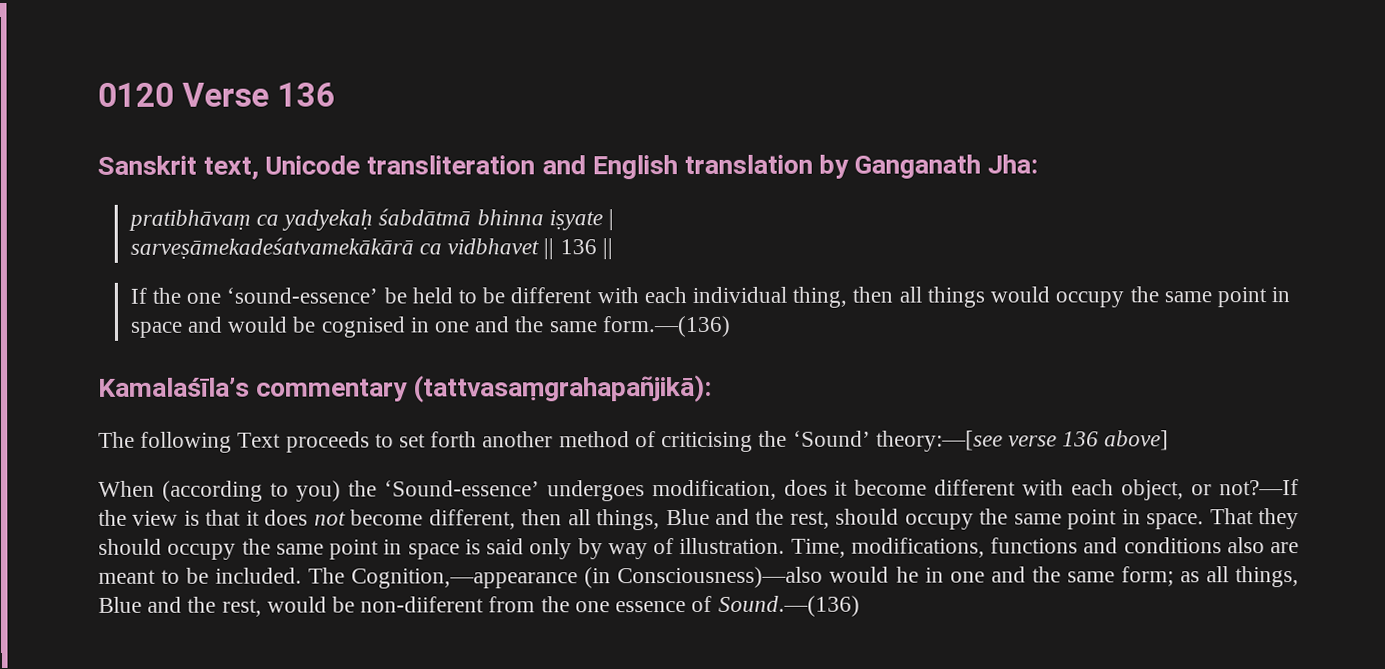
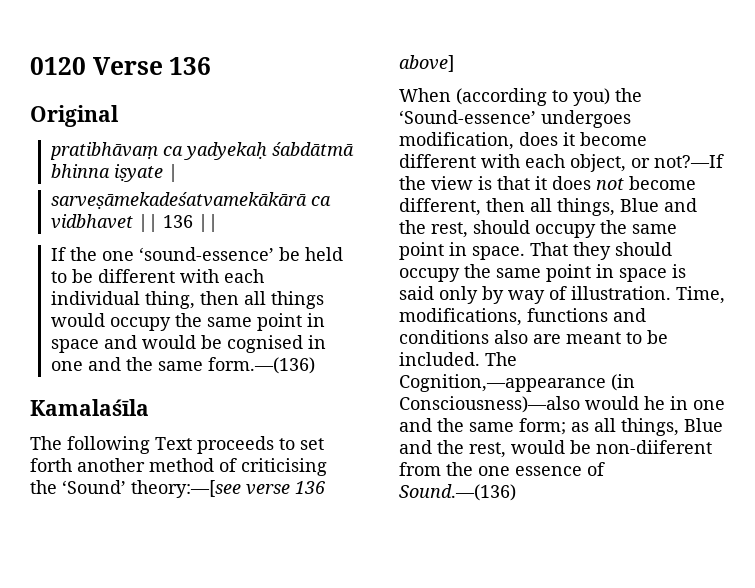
- Sanskrit text, Unicode transliteration and English translation by Ganganath Jha:
+ Original
- Kamalaśīla’s commentary (tattvasaṃgrahapañjikā):
+ Kamalaśīla

